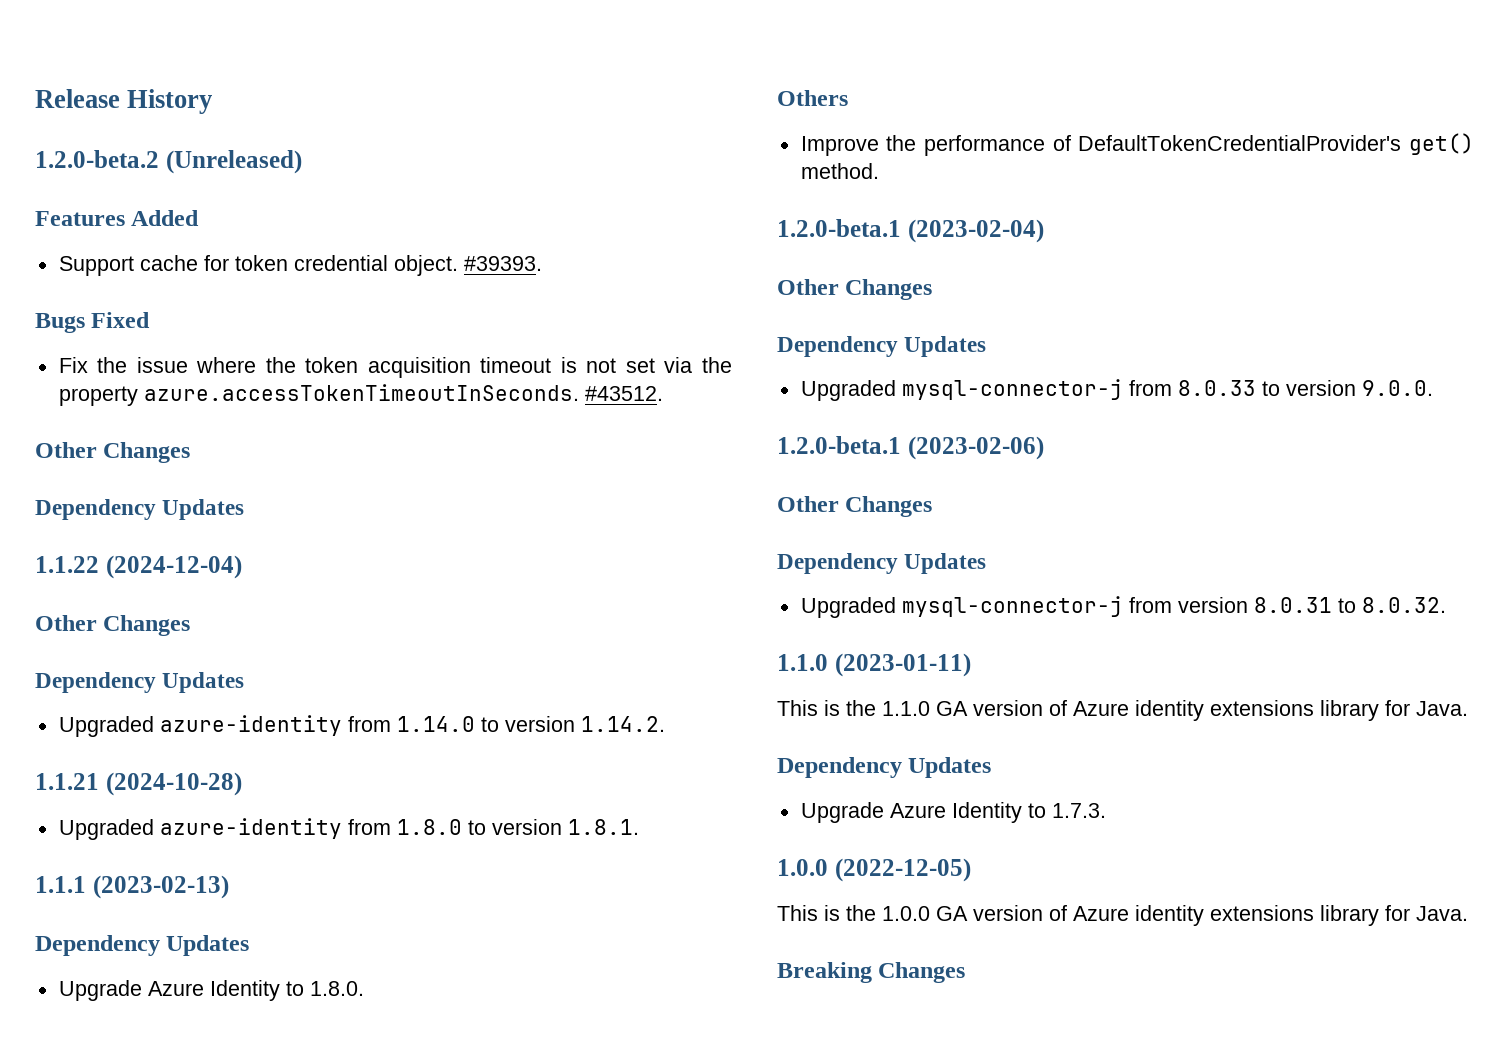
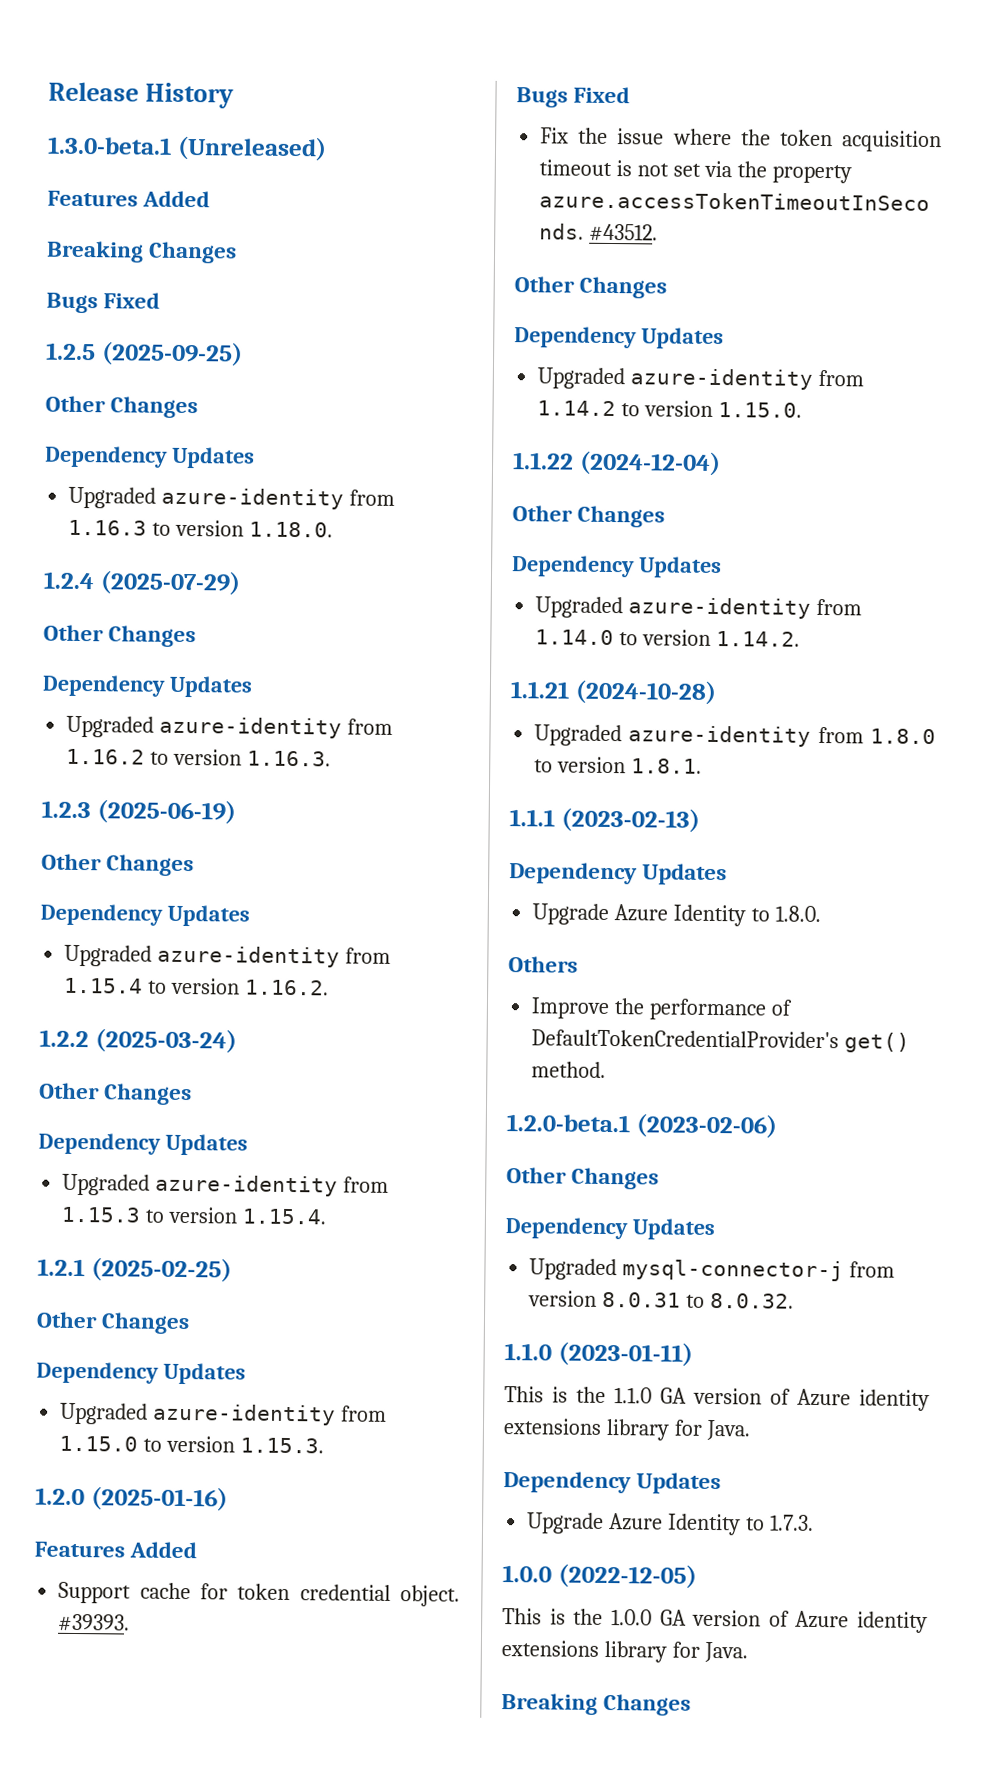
- 1.2.0-beta.2 (Unreleased)
+ 1.3.0-beta.1 (Unreleased)
+ Features Added
+ Breaking Changes
+ Bugs Fixed
+ 1.2.5 (2025-09-25)
+ Other Changes
+ Dependency Updates
+ Upgraded azure-identity from 1.16.3 to version 1.18.0.
+ 1.2.4 (2025-07-29)
+ Other Changes
+ Dependency Updates
+ Upgraded azure-identity from 1.16.2 to version 1.16.3.
+ 1.2.3 (2025-06-19)
+ Other Changes
+ Dependency Updates
+ Upgraded azure-identity from 1.15.4 to version 1.16.2.
+ 1.2.2 (2025-03-24)
+ Other Changes
+ Dependency Updates
+ Upgraded azure-identity from 1.15.3 to version 1.15.4.
+ 1.2.1 (2025-02-25)
+ Other Changes
+ Dependency Updates
+ Upgraded azure-identity from 1.15.0 to version 1.15.3.
+ 1.2.0 (2025-01-16)
+ Upgraded azure-identity from 1.14.2 to version 1.15.0.
- 1.2.0-beta.1 (2023-02-04)
- Other Changes
- Dependency Updates
- Upgraded mysql-connector-j from 8.0.33 to version 9.0.0.

